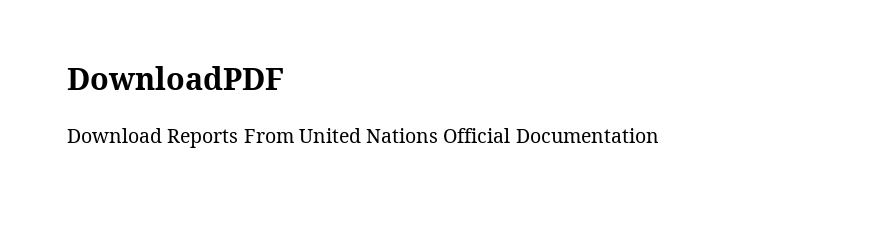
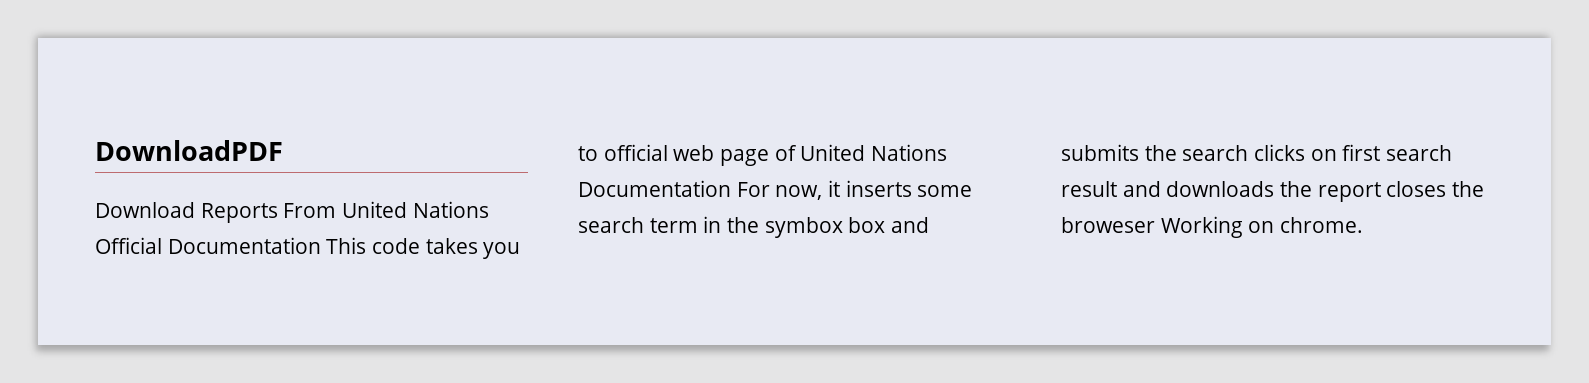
- Download Reports From United Nations Official Documentation
+ Download Reports From United Nations Official Documentation This code takes you to official web page of United Nations Documentation For now, it inserts some search term in the symbox box and submits the search clicks on first search result and downloads the report closes the broweser Working on chrome.

